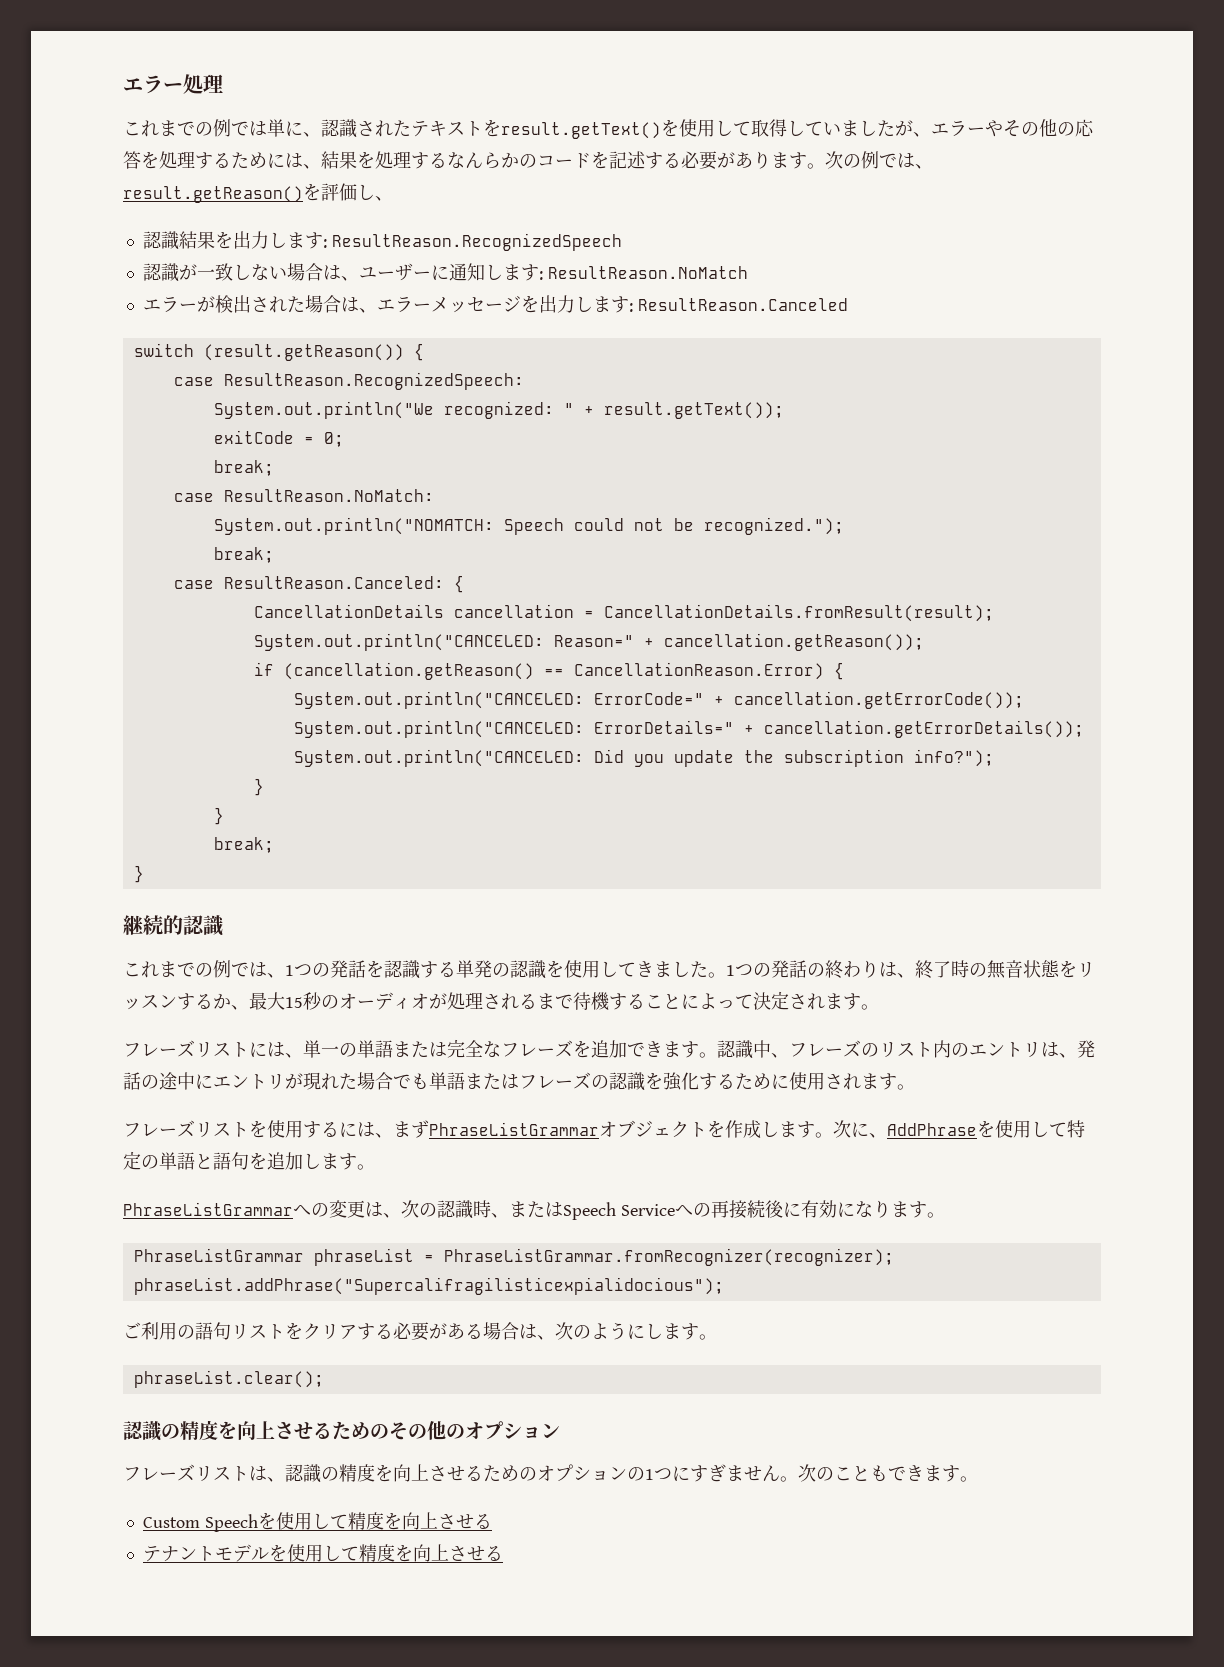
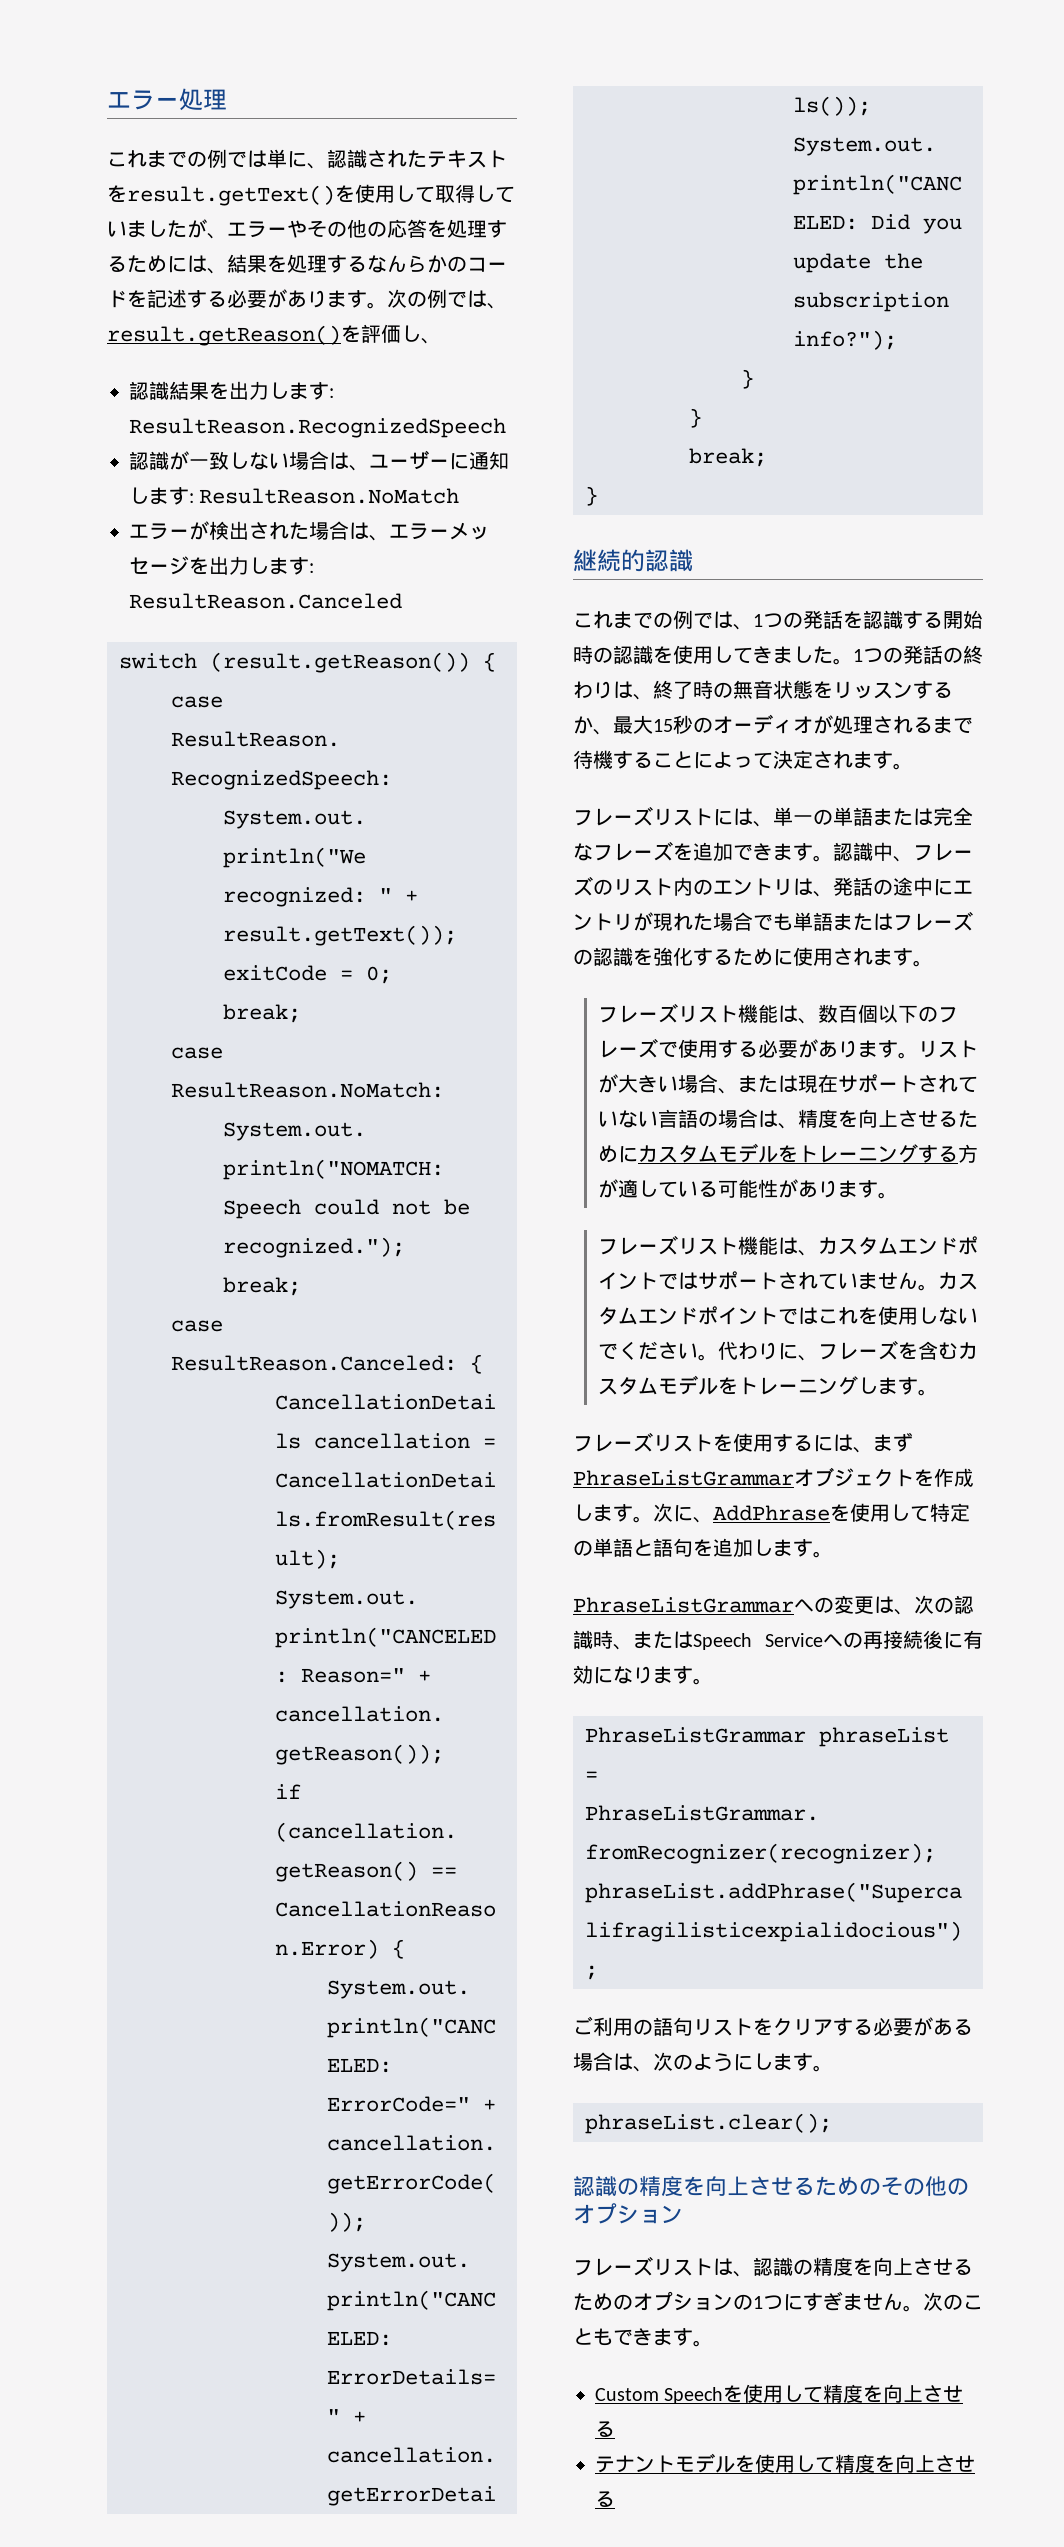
- これまでの例では、1つの発話を認識する単発の認識を使用してきました。
+ これまでの例では、1つの発話を認識する開始時の認識を使用してきました。
+ フレーズリスト機能は、数百個以下のフレーズで使用する必要があります。リストが大きい場合、または現在サポートされていない言語の場合は、精度を向上させるためにカスタムモデルをトレーニングする方が適している可能性があります。
+ フレーズリスト機能は、カスタムエンドポイントではサポートされていません。カスタムエンドポイントではこれを使用しないでください。代わりに、フレーズを含むカスタムモデルをトレーニングします。

